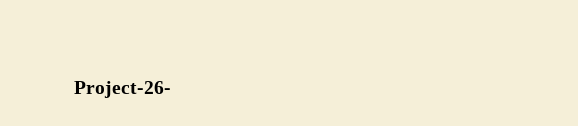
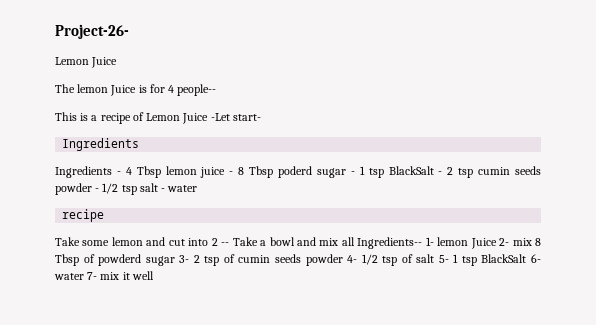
  Project-26-
+ Lemon Juice
+ The lemon Juice is for 4 people--
+ This is a recipe of Lemon Juice -Let start-
+ Ingredients
+ Ingredients - 4 Tbsp lemon juice - 8 Tbsp poderd sugar - 1 tsp BlackSalt - 2 tsp cumin seeds powder - 1/2 tsp salt - water
+ recipe
+ Take some lemon and cut into 2 -- Take a bowl and mix all Ingredients-- 1- lemon Juice 2- mix 8 Tbsp of powderd sugar 3- 2 tsp of cumin seeds powder 4- 1/2 tsp of salt 5- 1 tsp BlackSalt 6- water 7- mix it well

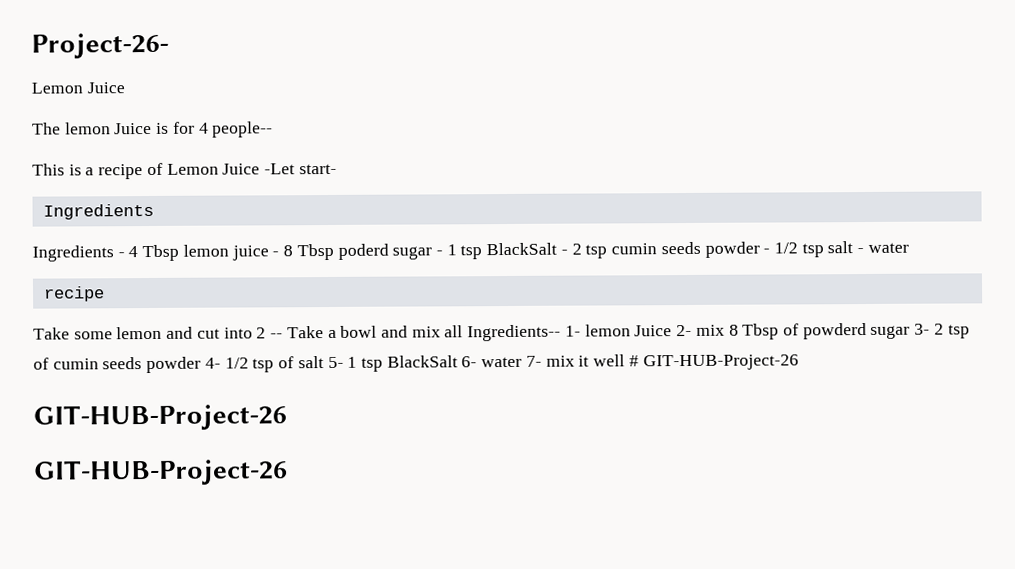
- Take some lemon and cut into 2 -- Take a bowl and mix all Ingredients-- 1- lemon Juice 2- mix 8 Tbsp of powderd sugar 3- 2 tsp of cumin seeds powder 4- 1/2 tsp of salt 5- 1 tsp BlackSalt 6- water 7- mix it well
+ Take some lemon and cut into 2 -- Take a bowl and mix all Ingredients-- 1- lemon Juice 2- mix 8 Tbsp of powderd sugar 3- 2 tsp of cumin seeds powder 4- 1/2 tsp of salt 5- 1 tsp BlackSalt 6- water 7- mix it well # GIT-HUB-Project-26
+ GIT-HUB-Project-26
+ GIT-HUB-Project-26

